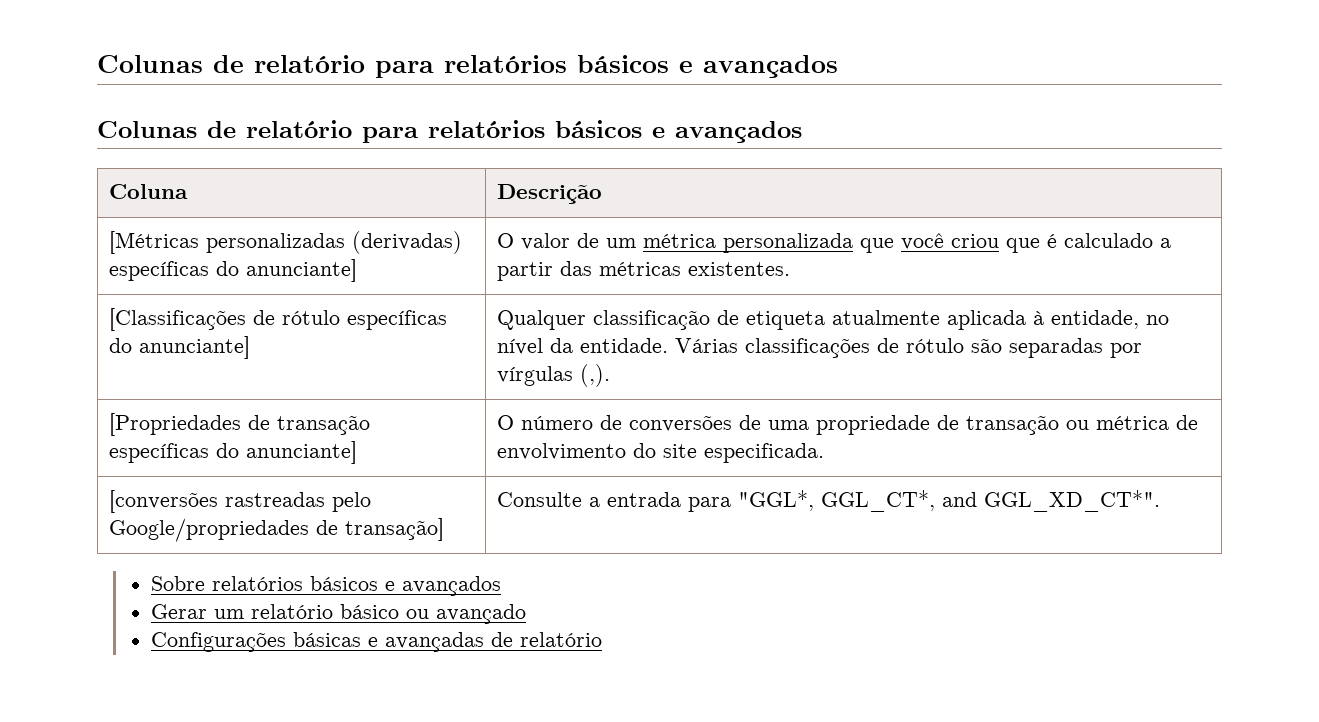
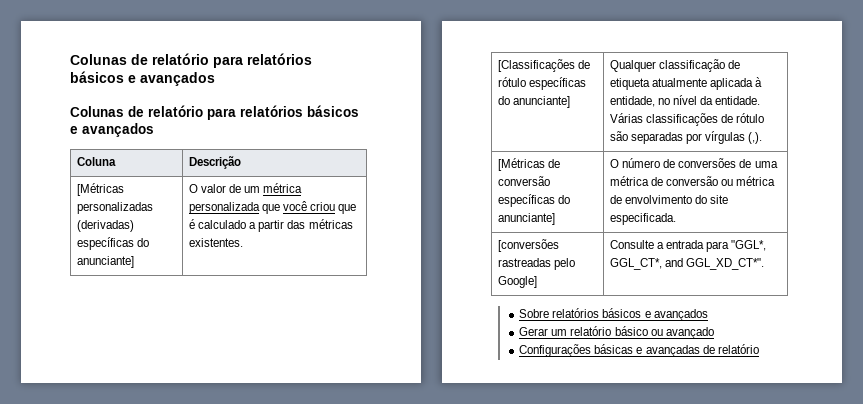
- [Propriedades de transação específicas do anunciante] | O número de conversões de uma propriedade de transação ou métrica de envolvimento do site especificada.
+ [Métricas de conversão específicas do anunciante] | O número de conversões de uma métrica de conversão ou métrica de envolvimento do site especificada.
- [conversões rastreadas pelo Google/propriedades de transação] | Consulte a entrada para "GGL*, GGL_CT*, and GGL_XD_CT*".
+ [conversões rastreadas pelo Google] | Consulte a entrada para "GGL*, GGL_CT*, and GGL_XD_CT*".

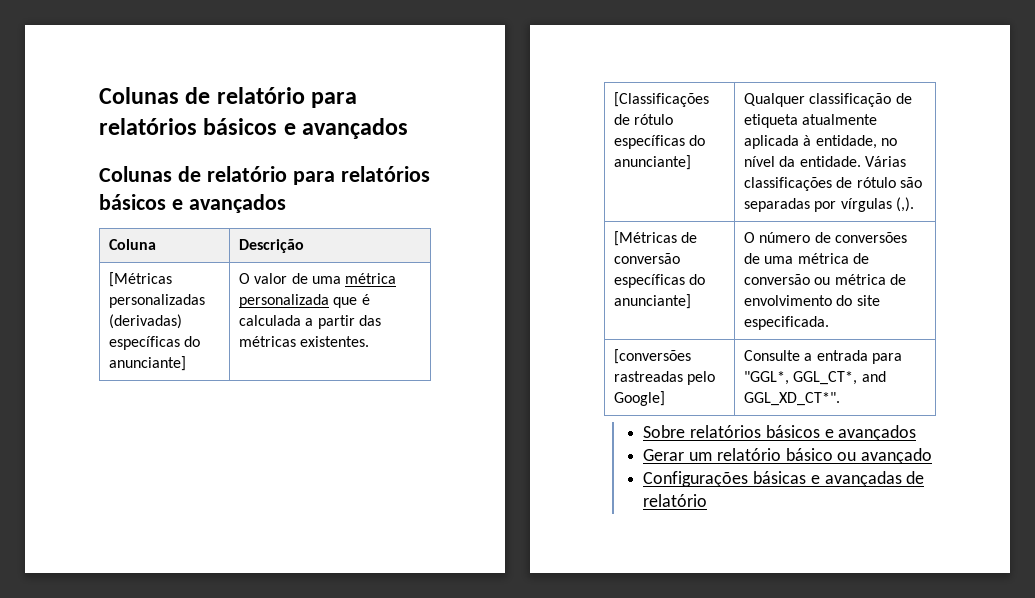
- [Métricas personalizadas (derivadas) específicas do anunciante] | O valor de um métrica personalizada que você criou que é calculado a partir das métricas existentes.
+ [Métricas personalizadas (derivadas) específicas do anunciante] | O valor de uma métrica personalizada que é calculada a partir das métricas existentes.

